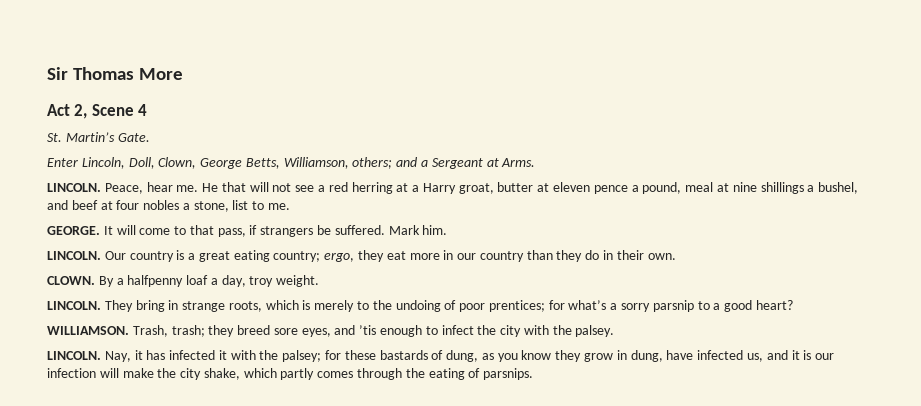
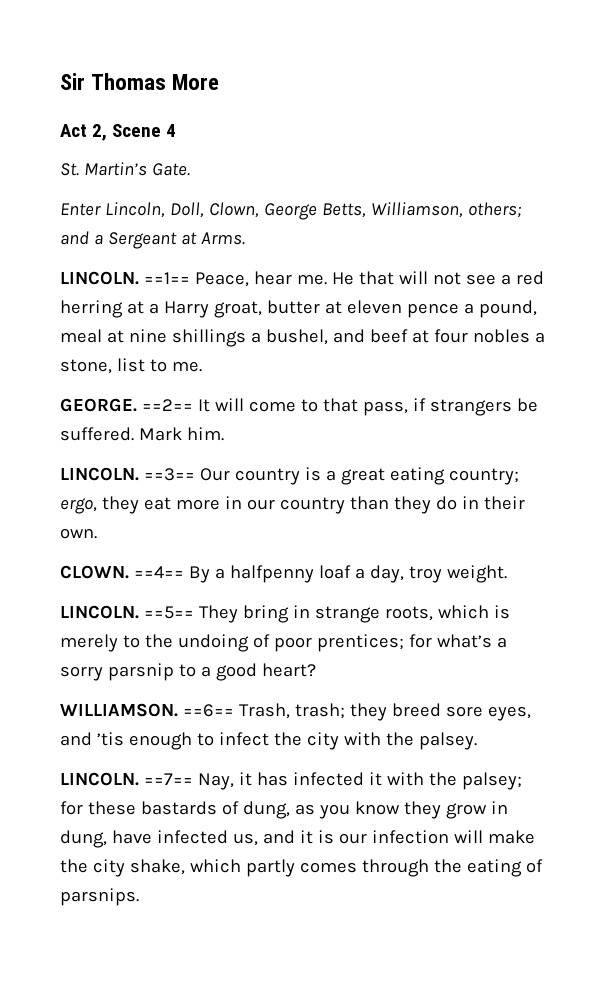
- Peace, hear me.
+ ==1== Peace, hear me.
- It will come to that pass, if strangers be suffered.
+ ==2== It will come to that pass, if strangers be suffered.
- Our country is a great eating country; ergo, they eat more in our country than they do in their own.
+ ==3== Our country is a great eating country; ergo, they eat more in our country than they do in their own.
- By a halfpenny loaf a day, troy weight.
+ ==4== By a halfpenny loaf a day, troy weight.
- They bring in strange roots, which is merely to the undoing of poor prentices; for what’s a sorry parsnip to a good heart?
+ ==5== They bring in strange roots, which is merely to the undoing of poor prentices; for what’s a sorry parsnip to a good heart?
- Trash, trash; they breed sore eyes, and ’tis enough to infect the city with the palsey.
+ ==6== Trash, trash; they breed sore eyes, and ’tis enough to infect the city with the palsey.
- Nay, it has infected it with the palsey; for these bastards of dung, as you know they grow in dung, have infected us, and it is our infection will make the city shake, which partly comes through the eating of parsnips.
+ ==7== Nay, it has infected it with the palsey; for these bastards of dung, as you know they grow in dung, have infected us, and it is our infection will make the city shake, which partly comes through the eating of parsnips.

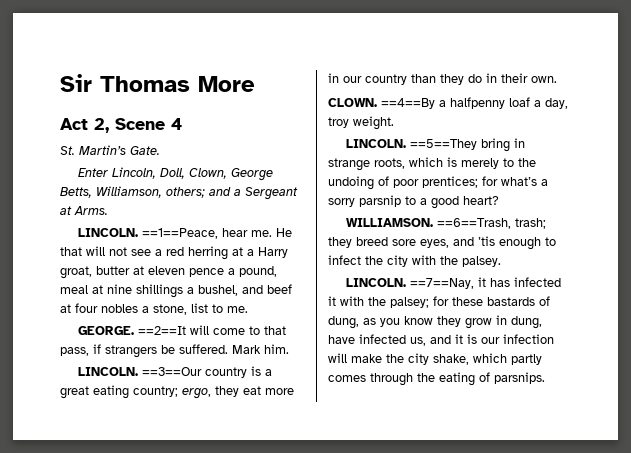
- ==1== Peace, hear me.
+ ==1==Peace, hear me.
- ==2== It will come to that pass, if strangers be suffered.
+ ==2==It will come to that pass, if strangers be suffered.
- ==3== Our country is a great eating country; ergo, they eat more in our country than they do in their own.
+ ==3==Our country is a great eating country; ergo, they eat more in our country than they do in their own.
- ==4== By a halfpenny loaf a day, troy weight.
+ ==4==By a halfpenny loaf a day, troy weight.
- ==5== They bring in strange roots, which is merely to the undoing of poor prentices; for what’s a sorry parsnip to a good heart?
+ ==5==They bring in strange roots, which is merely to the undoing of poor prentices; for what’s a sorry parsnip to a good heart?
- ==6== Trash, trash; they breed sore eyes, and ’tis enough to infect the city with the palsey.
+ ==6==Trash, trash; they breed sore eyes, and ’tis enough to infect the city with the palsey.
- ==7== Nay, it has infected it with the palsey; for these bastards of dung, as you know they grow in dung, have infected us, and it is our infection will make the city shake, which partly comes through the eating of parsnips.
+ ==7==Nay, it has infected it with the palsey; for these bastards of dung, as you know they grow in dung, have infected us, and it is our infection will make the city shake, which partly comes through the eating of parsnips.

